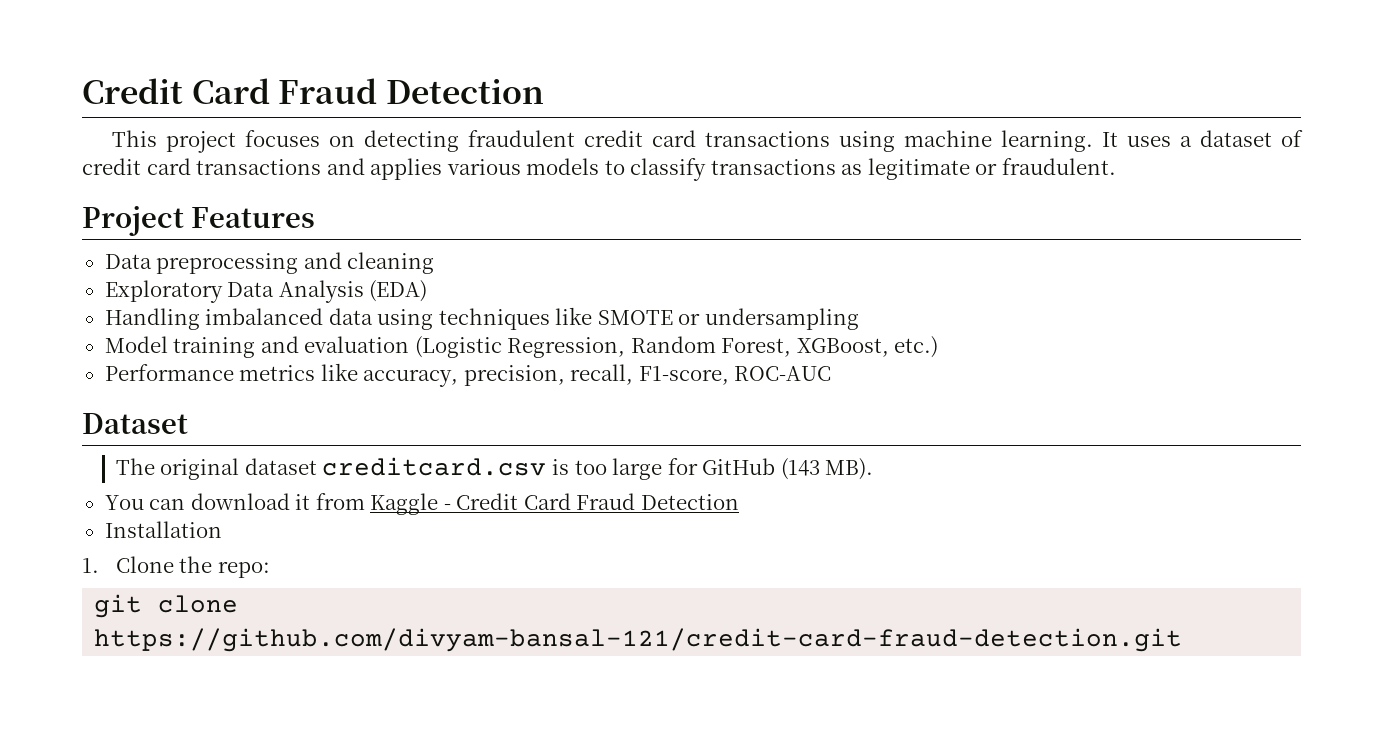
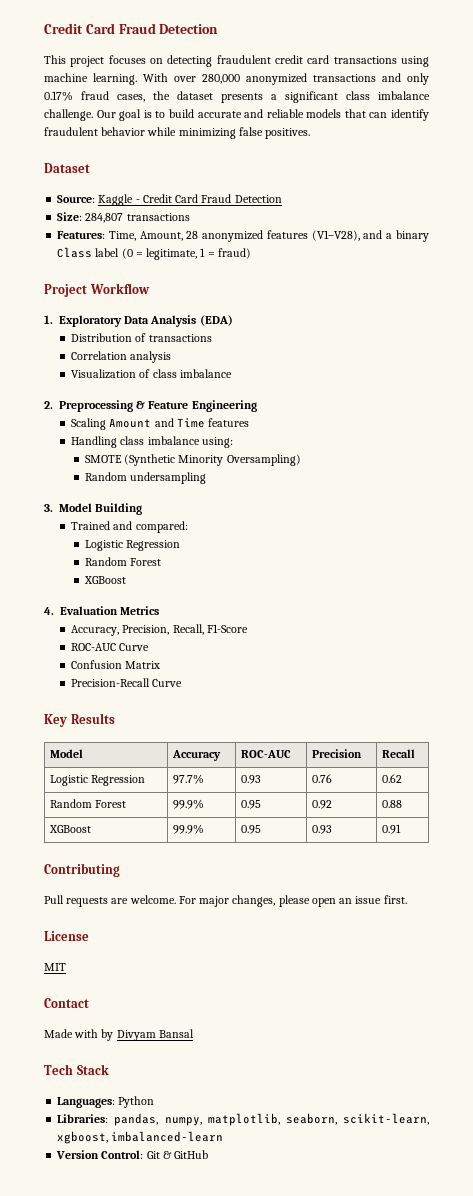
- It uses a dataset of credit card transactions and applies various models to classify transactions as legitimate or fraudulent.
- Project Features
- Data preprocessing and cleaning
- Exploratory Data Analysis (EDA)
- Handling imbalanced data using techniques like SMOTE or undersampling
- Model training and evaluation (Logistic Regression, Random Forest, XGBoost, etc.)
- Performance metrics like accuracy, precision, recall, F1-score, ROC-AUC
+ With over 280,000 anonymized transactions and only 0.17% fraud cases, the dataset presents a significant class imbalance challenge. Our goal is to build accurate and reliable models that can identify fraudulent behavior while minimizing false positives.
  Dataset
- The original dataset creditcard.csv is too large for GitHub (143 MB).
- You can download it from Kaggle - Credit Card Fraud Detection
+ Source: Kaggle - Credit Card Fraud Detection
- Installation
- 1. Clone the repo:
- git clone https://github.com/divyam-bansal-121/credit-card-fraud-detection.git
+ Size: 284,807 transactions
+ Features: Time, Amount, 28 anonymized features (V1–V28), and a binary Class label (0 = legitimate, 1 = fraud)
+ Project Workflow
+ 1. Exploratory Data Analysis (EDA)
+ Distribution of transactions
+ Correlation analysis
+ Visualization of class imbalance
+ 2. Preprocessing & Feature Engineering
+ Scaling Amount and Time features
+ Handling class imbalance using:
+ SMOTE (Synthetic Minority Oversampling)
+ Random undersampling
+ 3. Model Building
+ Trained and compared:
+ Logistic Regression
+ Random Forest
+ XGBoost
+ 4. Evaluation Metrics
+ Accuracy, Precision, Recall, F1-Score
+ ROC-AUC Curve
+ Confusion Matrix
+ Precision-Recall Curve
+ Key Results
+ Model | Accuracy | ROC-AUC | Precision | Recall
+ Logistic Regression | 97.7% | 0.93 | 0.76 | 0.62
+ Random Forest | 99.9% | 0.95 | 0.92 | 0.88
+ XGBoost | 99.9% | 0.95 | 0.93 | 0.91
+ Contributing
+ Pull requests are welcome. For major changes, please open an issue first.
+ License
+ MIT
+ Contact
+ Made with by Divyam Bansal
+ Tech Stack
+ Languages: Python
+ Libraries: pandas, numpy, matplotlib, seaborn, scikit-learn, xgboost, imbalanced-learn
+ Version Control: Git & GitHub

